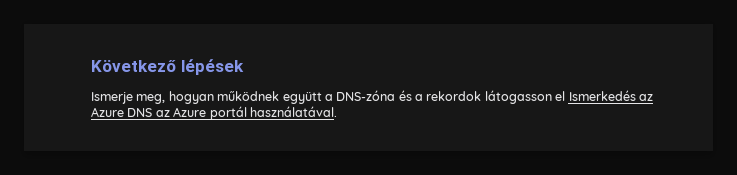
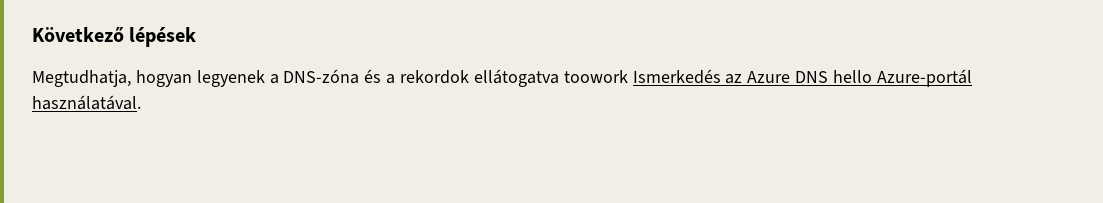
- Ismerje meg, hogyan működnek együtt a DNS-zóna és a rekordok látogasson el Ismerkedés az Azure DNS az Azure portál használatával.
+ Megtudhatja, hogyan legyenek a DNS-zóna és a rekordok ellátogatva toowork Ismerkedés az Azure DNS hello Azure-portál használatával.

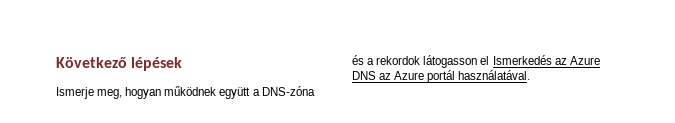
- Megtudhatja, hogyan legyenek a DNS-zóna és a rekordok ellátogatva toowork Ismerkedés az Azure DNS hello Azure-portál használatával.
+ Ismerje meg, hogyan működnek együtt a DNS-zóna és a rekordok látogasson el Ismerkedés az Azure DNS az Azure portál használatával.

